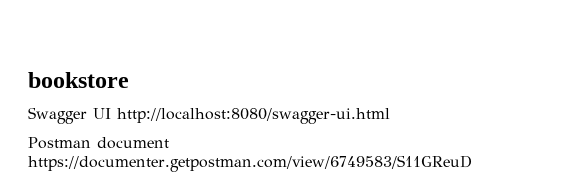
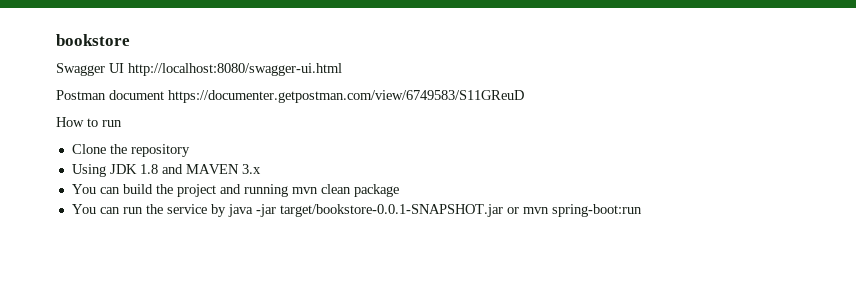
+ How to run
+ Clone the repository
+ Using JDK 1.8 and MAVEN 3.x
+ You can build the project and running mvn clean package
+ You can run the service by java -jar target/bookstore-0.0.1-SNAPSHOT.jar or mvn spring-boot:run

